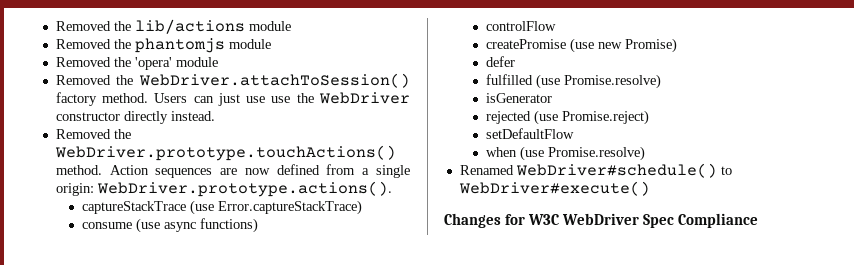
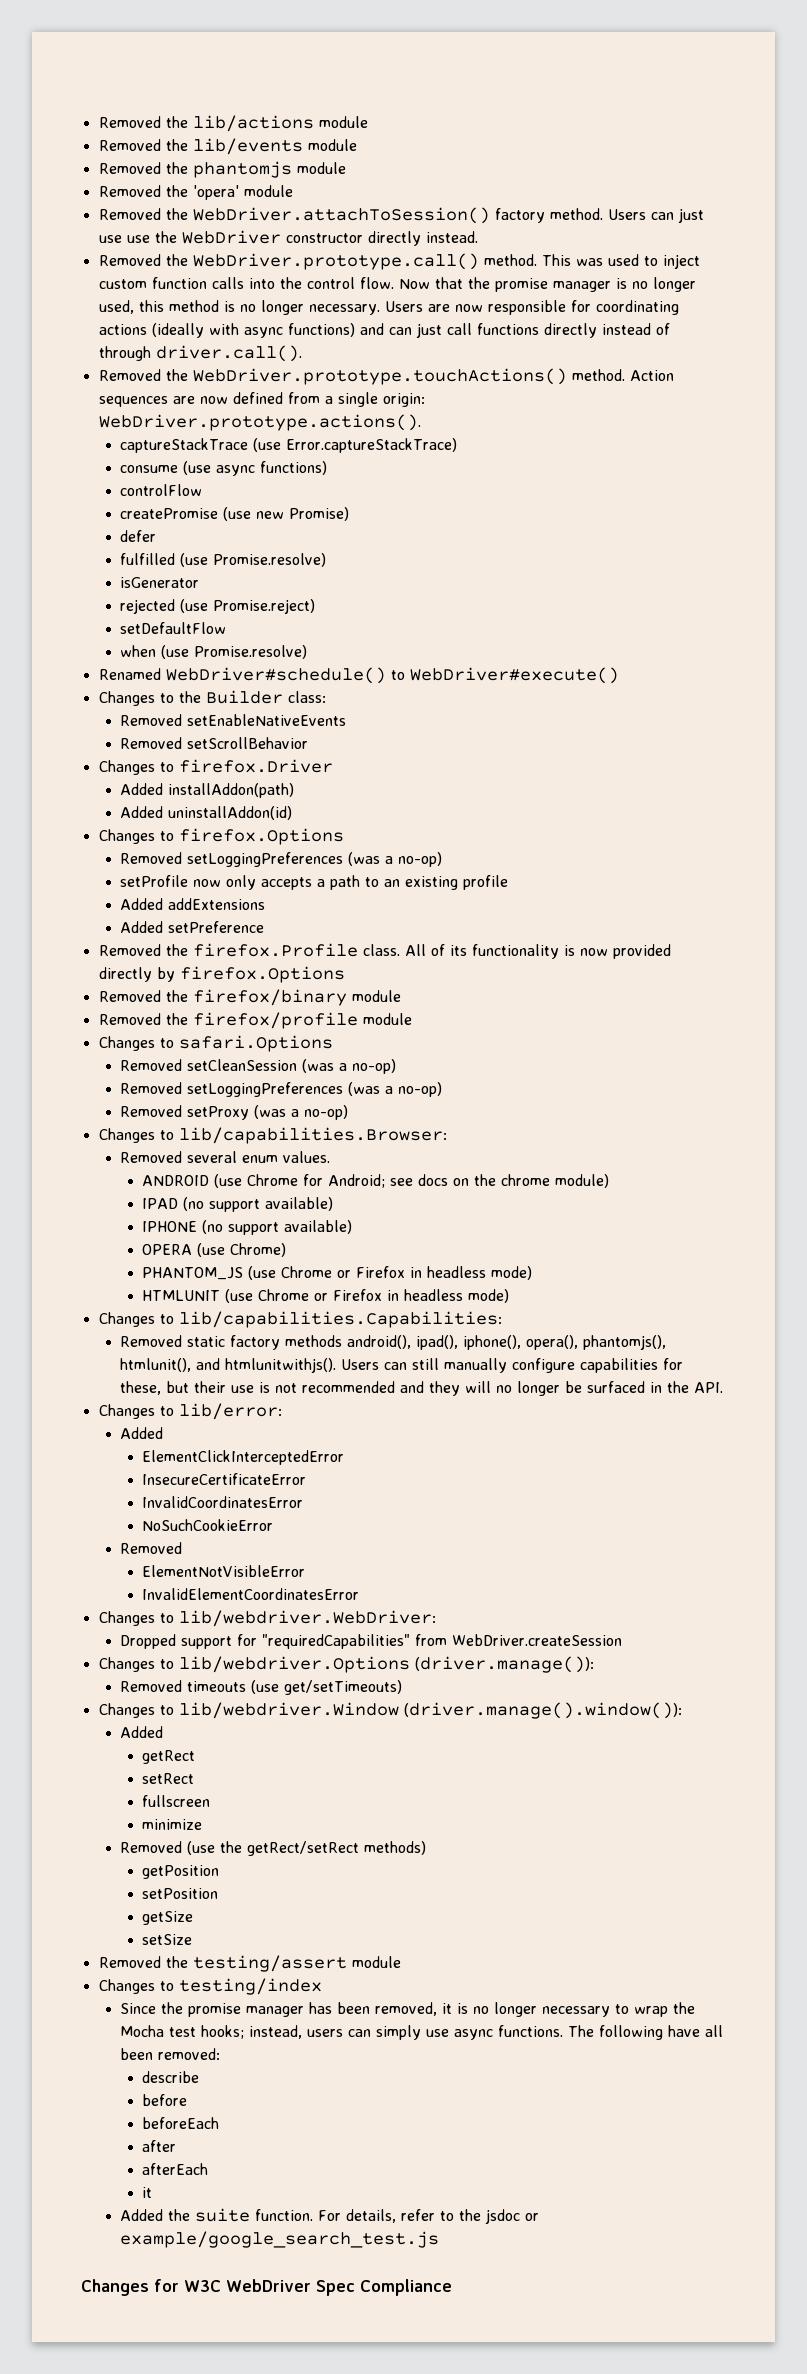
+ Removed the lib/events module
+ Removed the WebDriver.prototype.call() method. This was used to inject custom function calls into the control flow. Now that the promise manager is no longer used, this method is no longer necessary. Users are now responsible for coordinating actions (ideally with async functions) and can just call functions directly instead of through driver.call().
+ Changes to the Builder class:
+ Removed setEnableNativeEvents
+ Removed setScrollBehavior
+ Changes to firefox.Driver
+ Added installAddon(path)
+ Added uninstallAddon(id)
+ Changes to firefox.Options
+ Removed setLoggingPreferences (was a no-op)
+ setProfile now only accepts a path to an existing profile
+ Added addExtensions
+ Added setPreference
+ Removed the firefox.Profile class. All of its functionality is now provided directly by firefox.Options
+ Removed the firefox/binary module
+ Removed the firefox/profile module
+ Changes to safari.Options
+ Removed setCleanSession (was a no-op)
+ Removed setLoggingPreferences (was a no-op)
+ Removed setProxy (was a no-op)
+ Changes to lib/capabilities.Browser:
+ Removed several enum values.
+ ANDROID (use Chrome for Android; see docs on the chrome module)
+ IPAD (no support available)
+ IPHONE (no support available)
+ OPERA (use Chrome)
+ PHANTOM_JS (use Chrome or Firefox in headless mode)
+ HTMLUNIT (use Chrome or Firefox in headless mode)
+ Changes to lib/capabilities.Capabilities:
+ Removed static factory methods android(), ipad(), iphone(), opera(), phantomjs(), htmlunit(), and htmlunitwithjs(). Users can still manually configure capabilities for these, but their use is not recommended and they will no longer be surfaced in the API.
+ Changes to lib/error:
+ Added
+ ElementClickInterceptedError
+ InsecureCertificateError
+ InvalidCoordinatesError
+ NoSuchCookieError
+ Removed
+ ElementNotVisibleError
+ InvalidElementCoordinatesError
+ Changes to lib/webdriver.WebDriver:
+ Dropped support for "requiredCapabilities" from WebDriver.createSession
+ Changes to lib/webdriver.Options (driver.manage()):
+ Removed timeouts (use get/setTimeouts)
+ Changes to lib/webdriver.Window (driver.manage().window()):
+ Added
+ getRect
+ setRect
+ fullscreen
+ minimize
+ Removed (use the getRect/setRect methods)
+ getPosition
+ setPosition
+ getSize
+ setSize
+ Removed the testing/assert module
+ Changes to testing/index
+ Since the promise manager has been removed, it is no longer necessary to wrap the Mocha test hooks; instead, users can simply use async functions. The following have all been removed:
+ describe
+ before
+ beforeEach
+ after
+ afterEach
+ it
+ Added the suite function. For details, refer to the jsdoc or example/google_search_test.js

